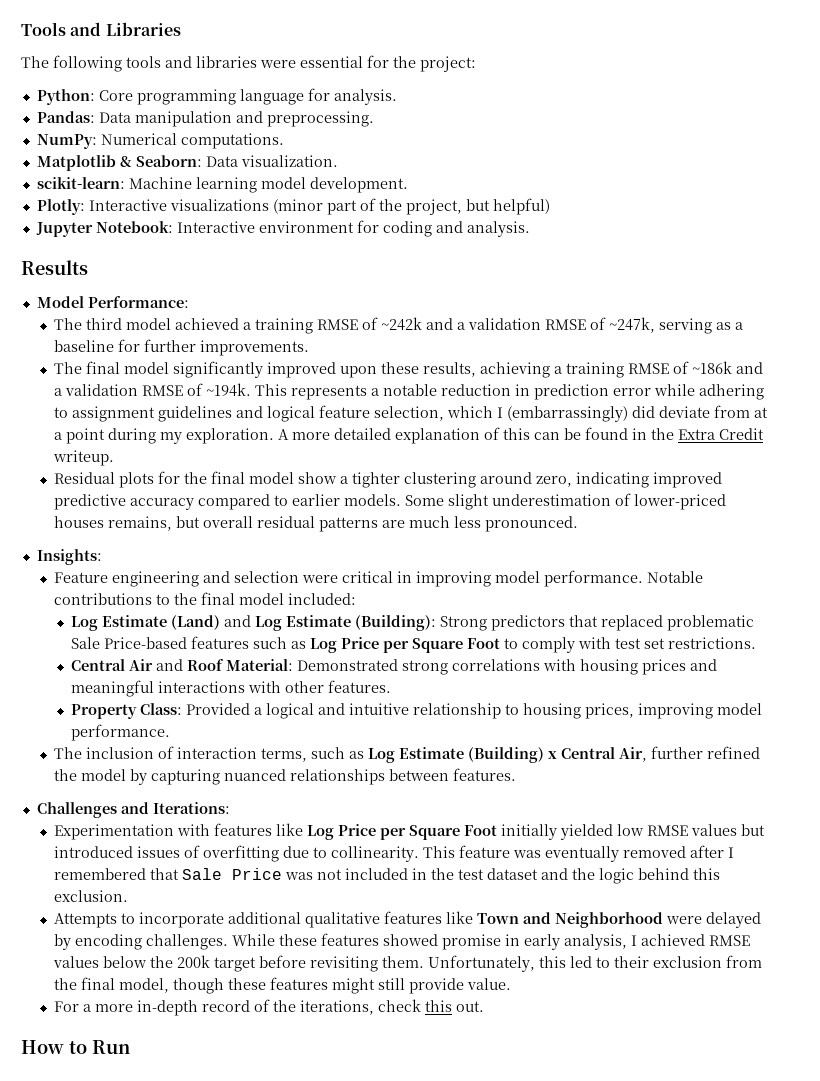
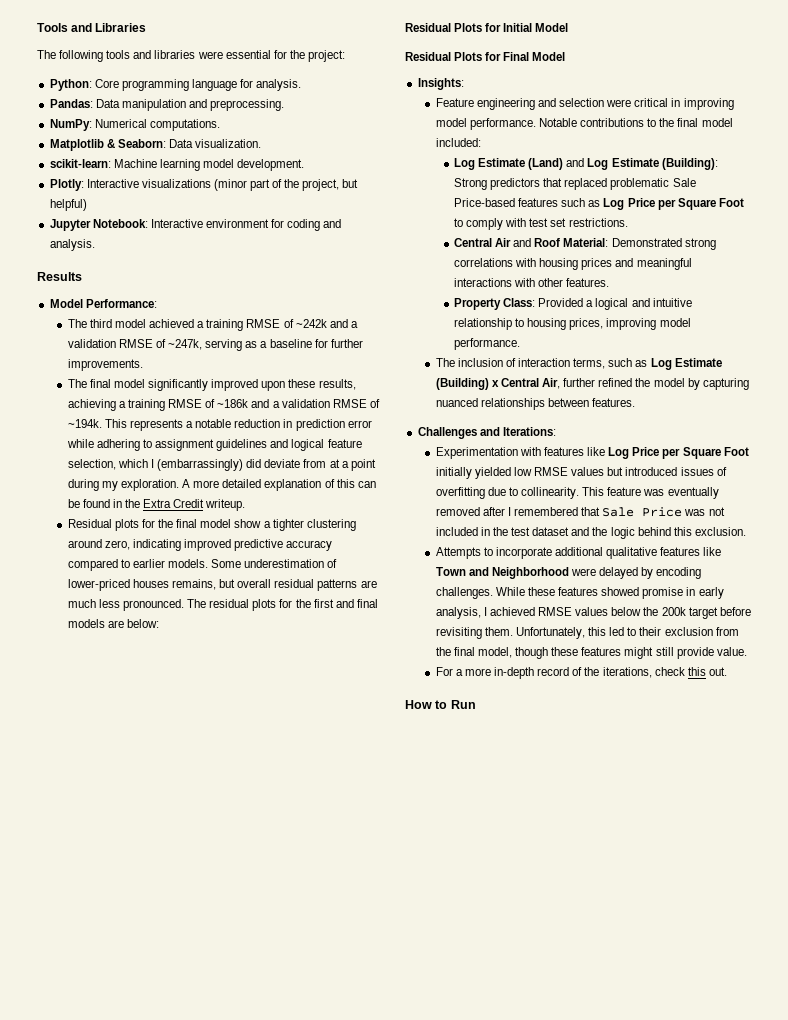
- Some slight underestimation of lower-priced houses remains, but overall residual patterns are much less pronounced.
+ Some underestimation of lower-priced houses remains, but overall residual patterns are much less pronounced. The residual plots for the first and final models are below:
+ Residual Plots for Initial Model
+ Residual Plots for Final Model

